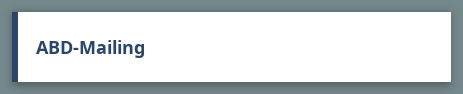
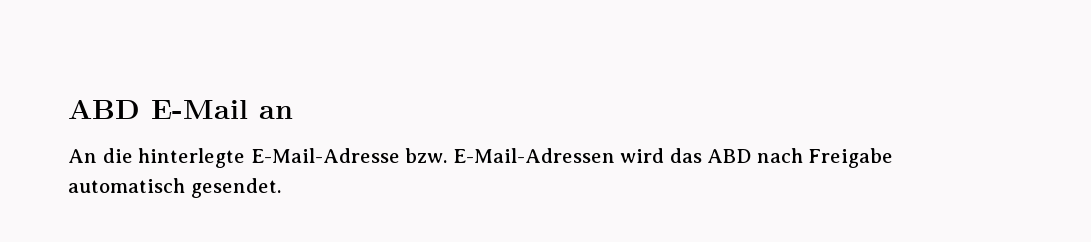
- ABD-Mailing
+ ABD E-Mail an
+ An die hinterlegte E-Mail-Adresse bzw. E-Mail-Adressen wird das ABD nach Freigabe automatisch gesendet.

